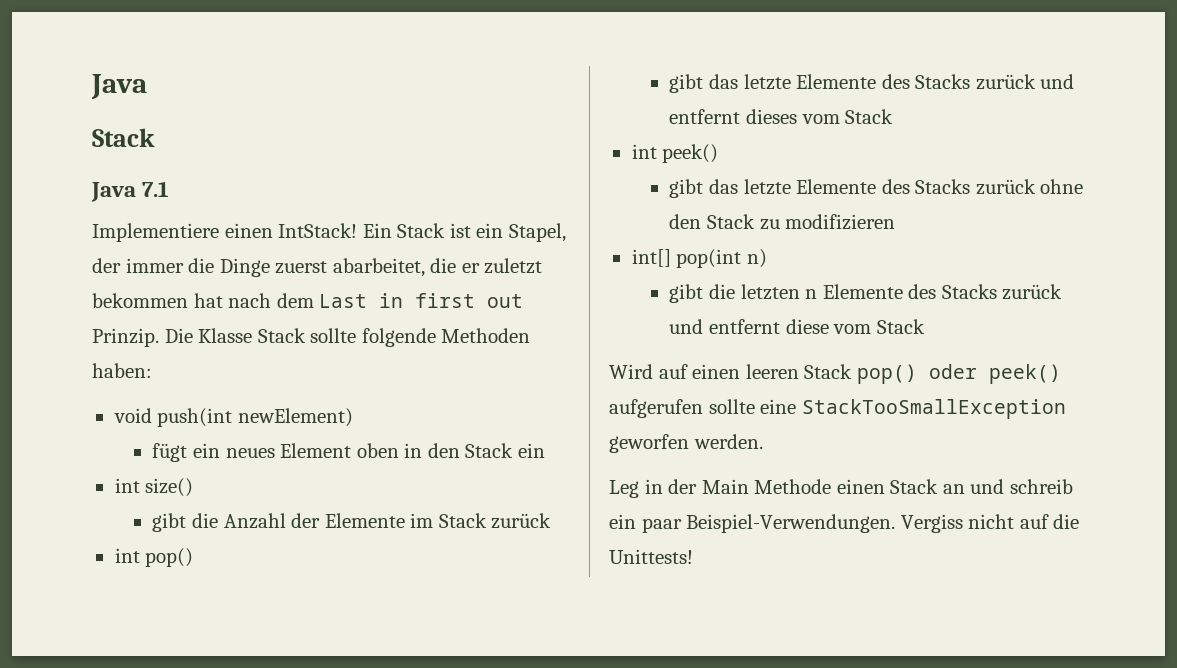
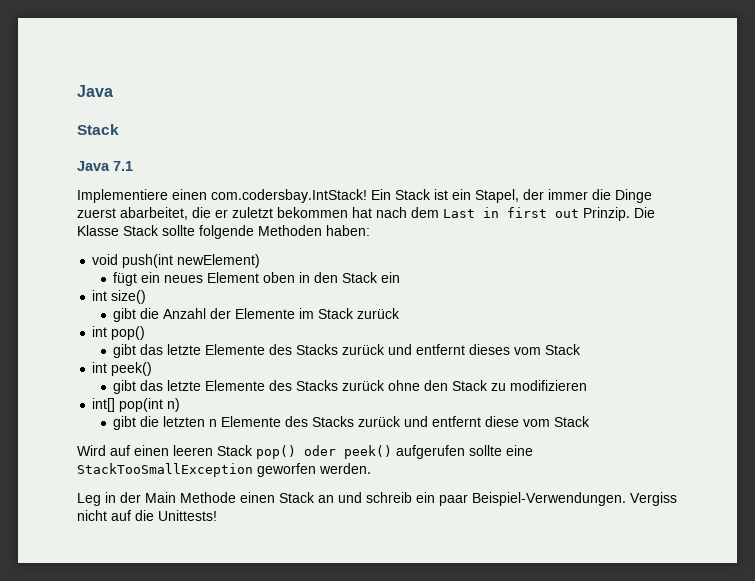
- Implementiere einen IntStack!
+ Implementiere einen com.codersbay.IntStack!

